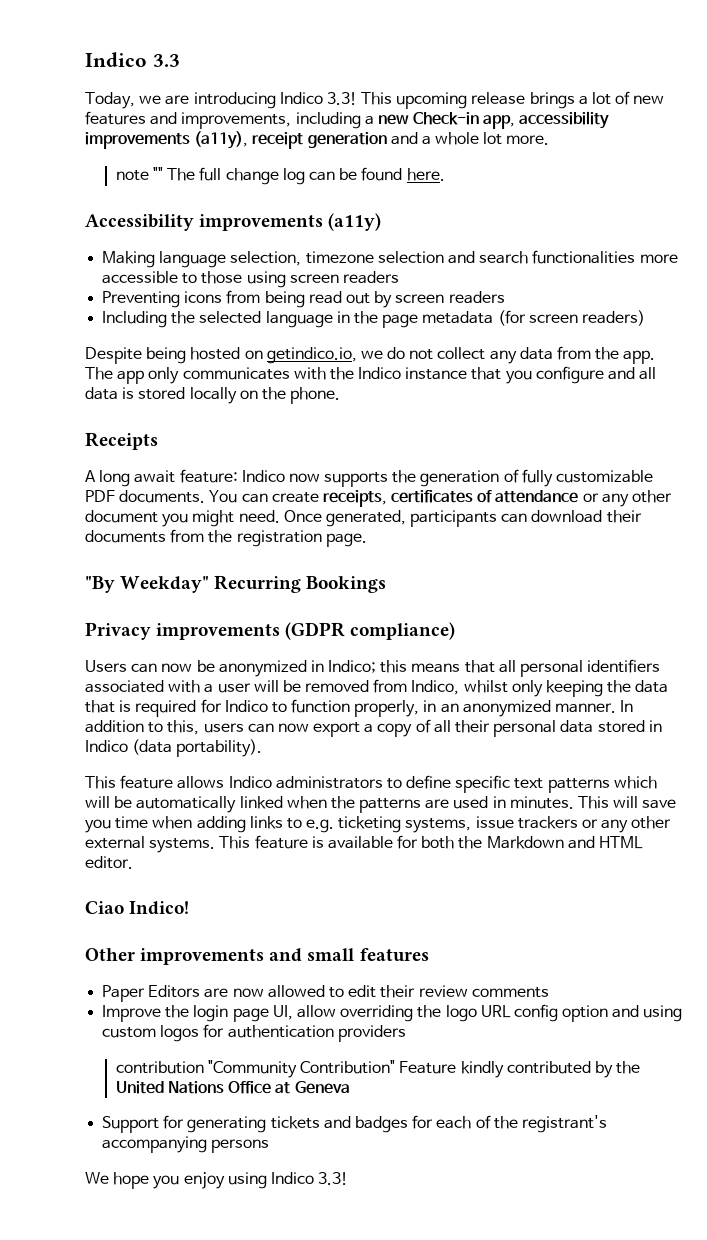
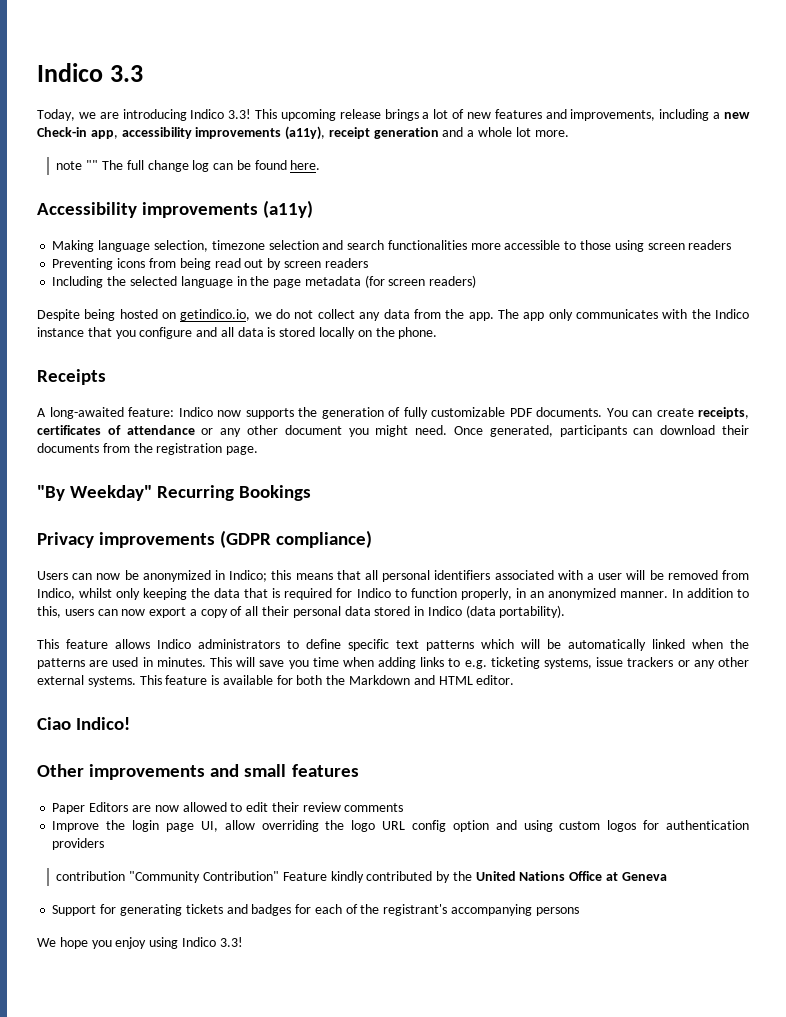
- A long await feature: Indico now supports the generation of fully customizable PDF documents.
+ A long-awaited feature: Indico now supports the generation of fully customizable PDF documents.

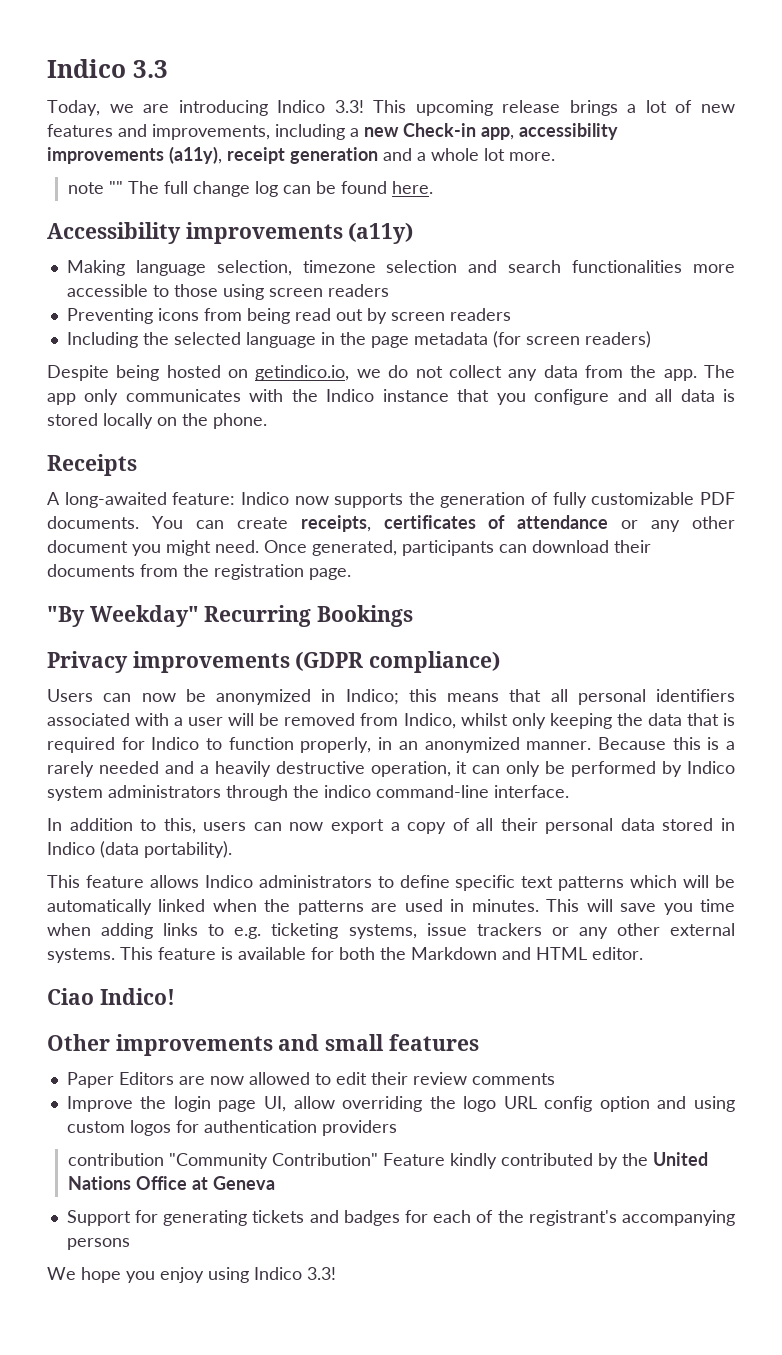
- Users can now be anonymized in Indico; this means that all personal identifiers associated with a user will be removed from Indico, whilst only keeping the data that is required for Indico to function properly, in an anonymized manner. In addition to this, users can now export a copy of all their personal data stored in Indico (data portability).
+ Users can now be anonymized in Indico; this means that all personal identifiers associated with a user will be removed from Indico, whilst only keeping the data that is required for Indico to function properly, in an anonymized manner. Because this is a rarely needed and a heavily destructive operation, it can only be performed by Indico system administrators through the indico command-line interface.
+ In addition to this, users can now export a copy of all their personal data stored in Indico (data portability).

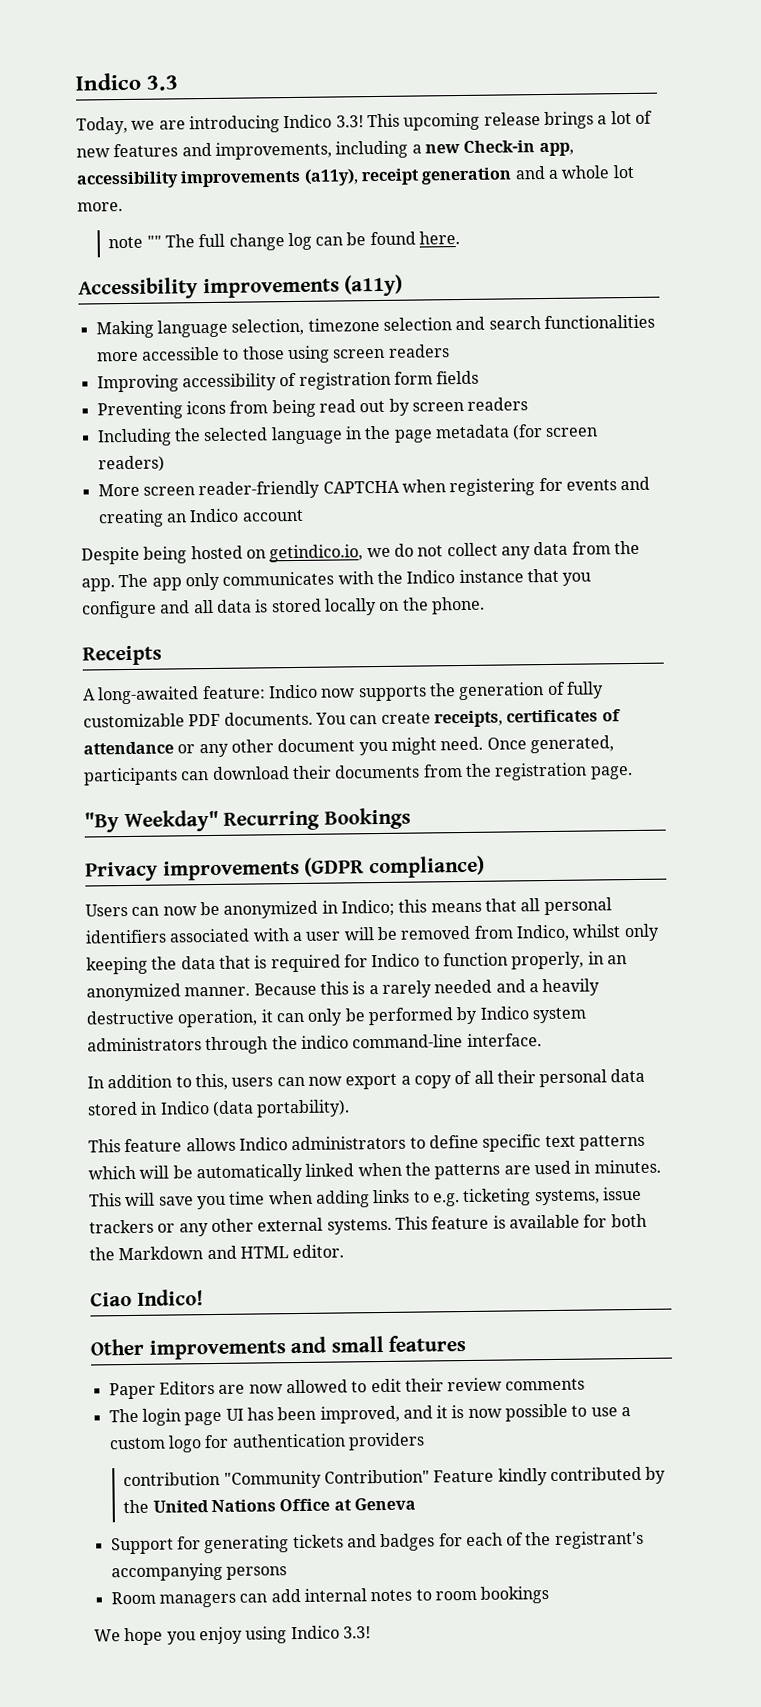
+ Improving accessibility of registration form fields
+ More screen reader-friendly CAPTCHA when registering for events and creating an Indico account
- Improve the login page UI, allow overriding the logo URL config option and using custom logos for authentication providers
+ The login page UI has been improved, and it is now possible to use a custom logo for authentication providers
+ Room managers can add internal notes to room bookings

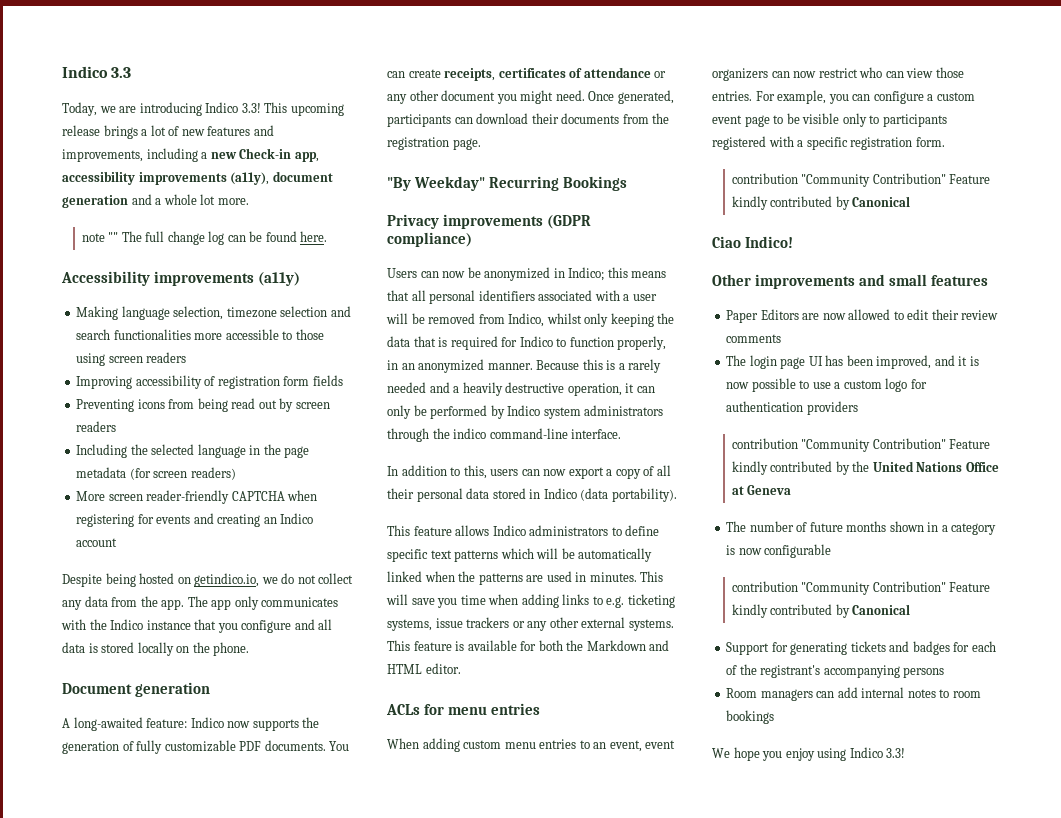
- This upcoming release brings a lot of new features and improvements, including a new Check-in app, accessibility improvements (a11y), receipt generation and a whole lot more.
+ This upcoming release brings a lot of new features and improvements, including a new Check-in app, accessibility improvements (a11y), document generation and a whole lot more.
- Receipts
+ Document generation
+ ACLs for menu entries
+ When adding custom menu entries to an event, event organizers can now restrict who can view those entries. For example, you can configure a custom event page to be visible only to participants registered with a specific registration form.
+ contribution "Community Contribution" Feature kindly contributed by Canonical
+ The number of future months shown in a category is now configurable
+ contribution "Community Contribution" Feature kindly contributed by Canonical

